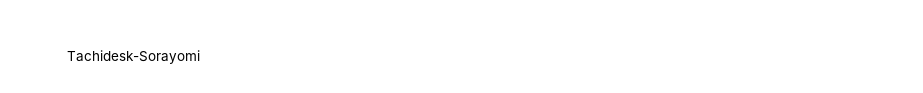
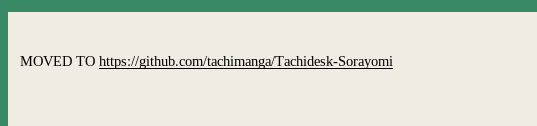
- Tachidesk-Sorayomi
+ MOVED TO https://github.com/tachimanga/Tachidesk-Sorayomi

